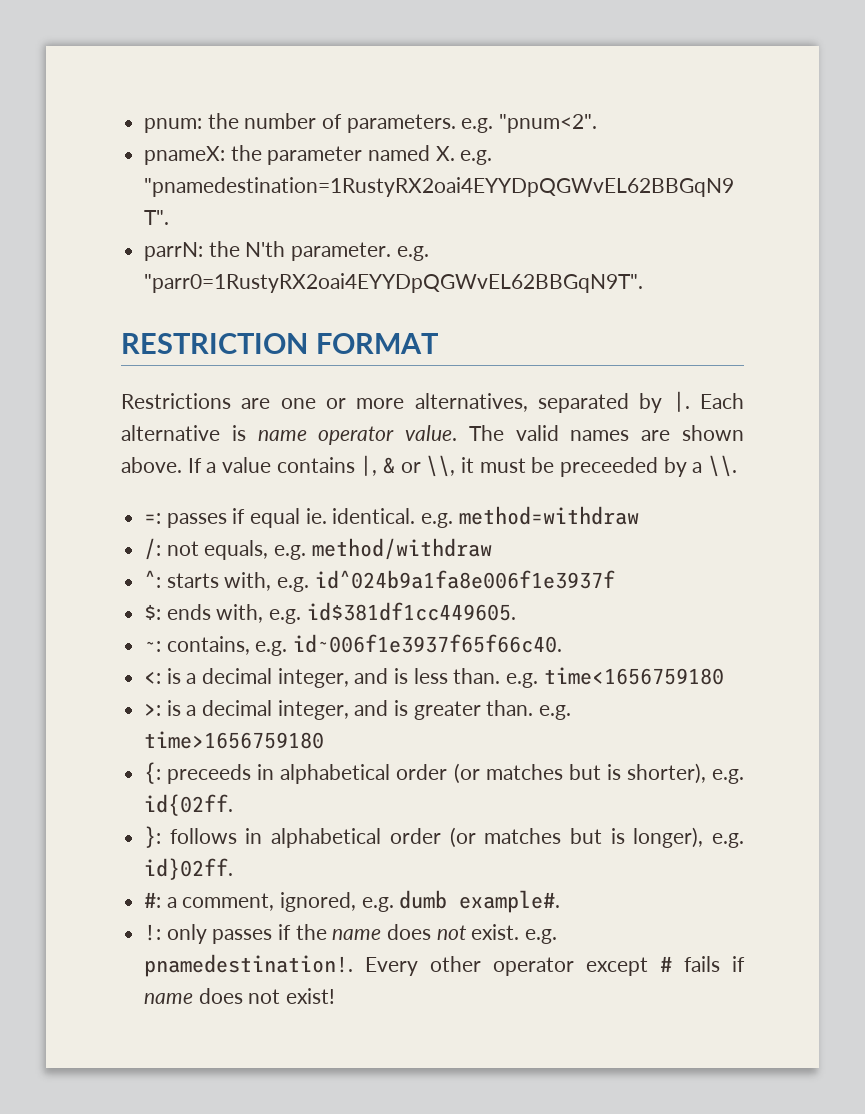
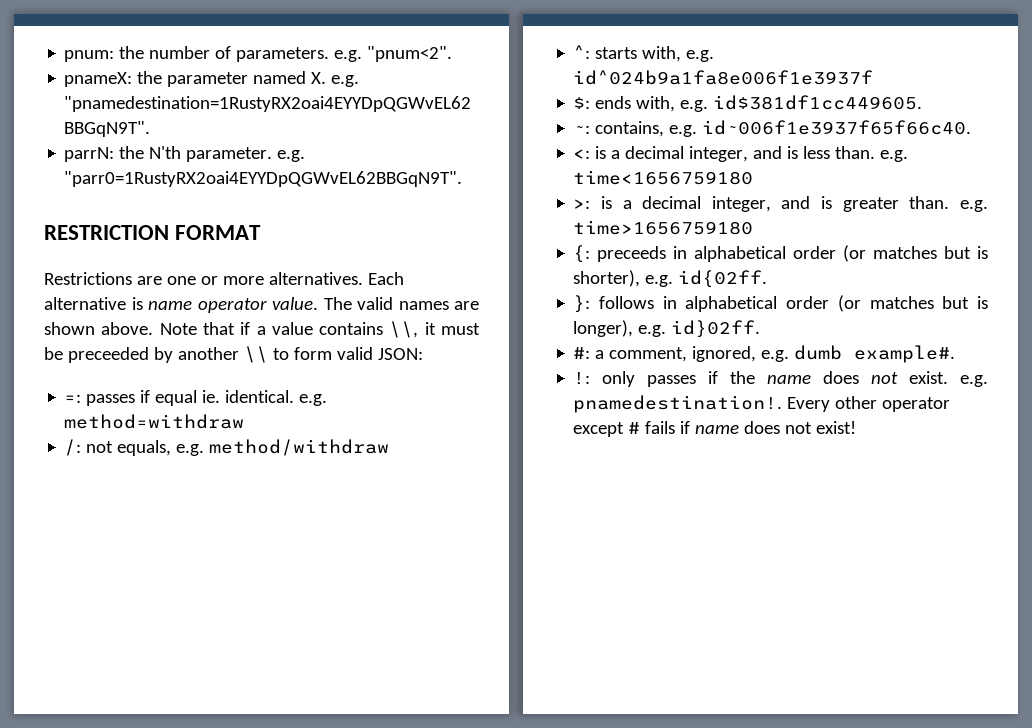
- Restrictions are one or more alternatives, separated by |.
+ Restrictions are one or more alternatives.
- If a value contains |, & or \\, it must be preceeded by a \\.
+ Note that if a value contains \\, it must be preceeded by another \\ to form valid JSON:

